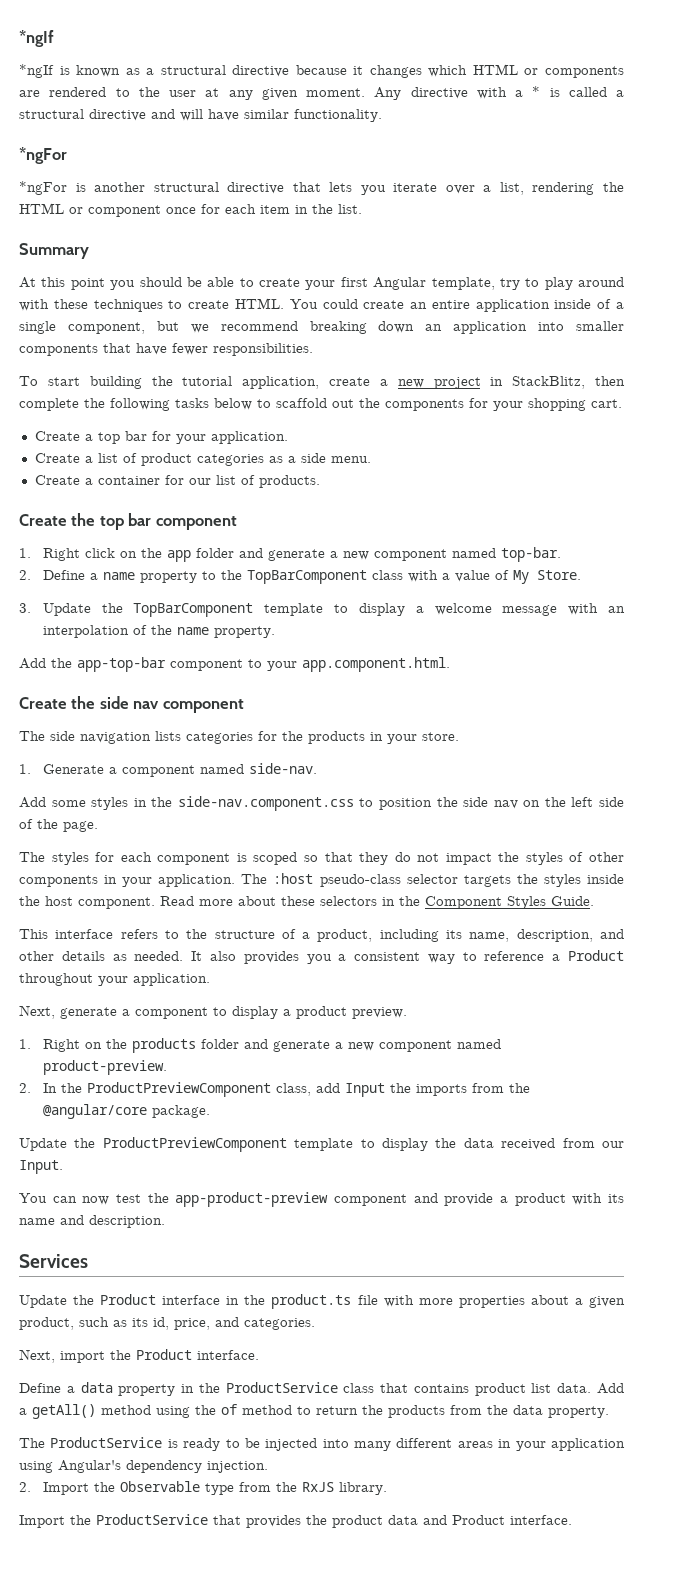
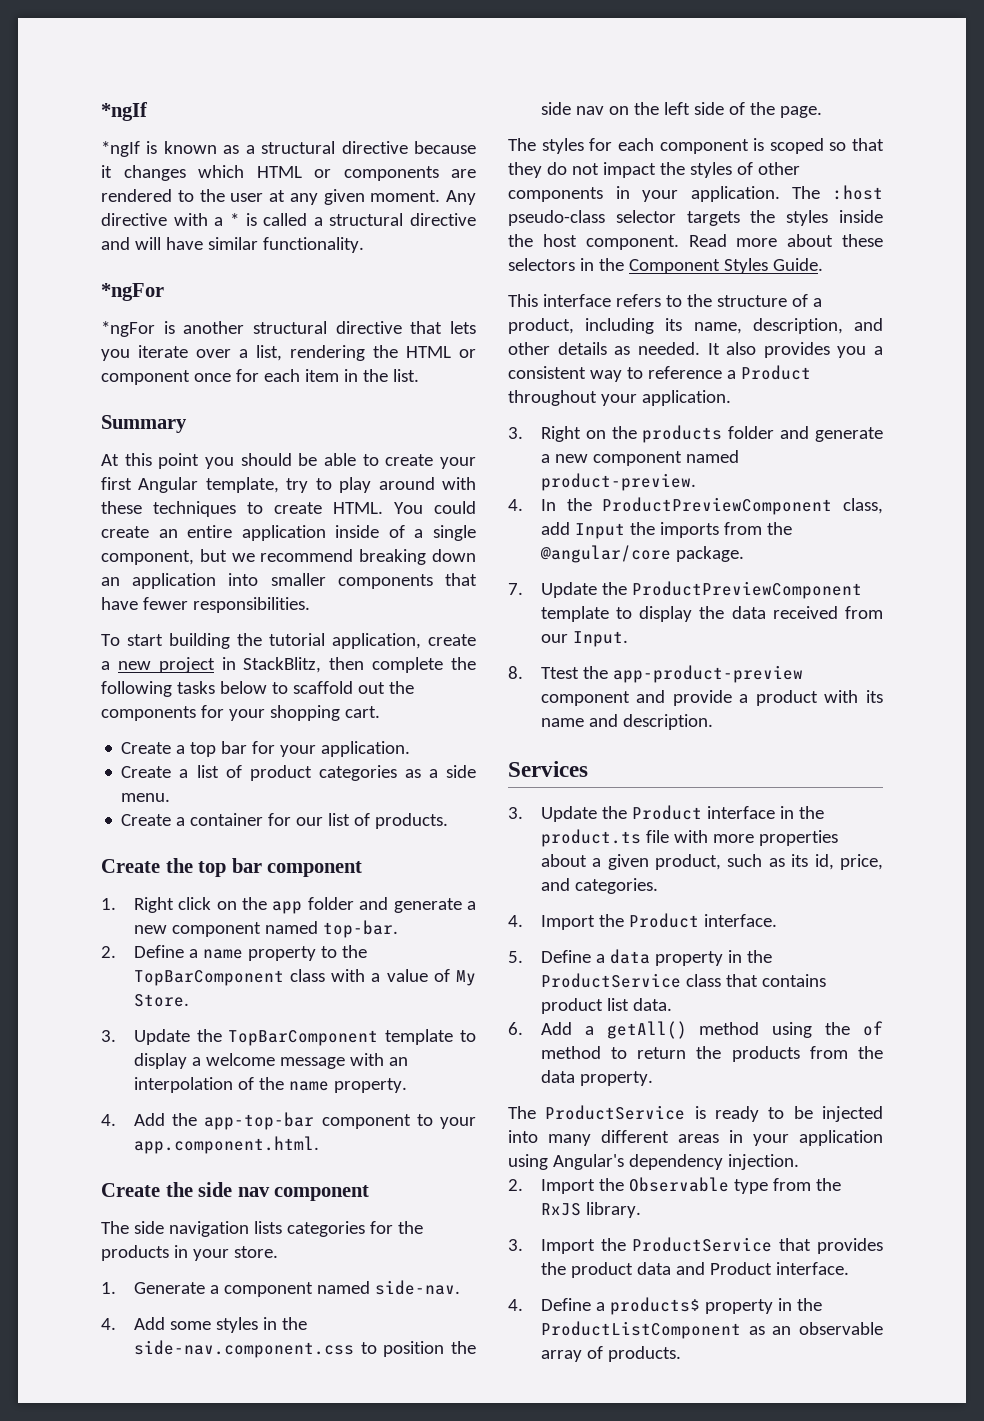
- Add the app-top-bar component to your app.component.html.
+ 4. Add the app-top-bar component to your app.component.html.
- Add some styles in the side-nav.component.css to position the side nav on the left side of the page.
+ 4. Add some styles in the side-nav.component.css to position the side nav on the left side of the page.
- Next, generate a component to display a product preview.
- 1. Right on the products folder and generate a new component named product-preview.
+ 3. Right on the products folder and generate a new component named product-preview.
- 2. In the ProductPreviewComponent class, add Input the imports from the @angular/core package.
+ 4. In the ProductPreviewComponent class, add Input the imports from the @angular/core package.
- Update the ProductPreviewComponent template to display the data received from our Input.
+ 7. Update the ProductPreviewComponent template to display the data received from our Input.
- You can now test the app-product-preview component and provide a product with its name and description.
+ 8. Ttest the app-product-preview component and provide a product with its name and description.
- Update the Product interface in the product.ts file with more properties about a given product, such as its id, price, and categories.
+ 3. Update the Product interface in the product.ts file with more properties about a given product, such as its id, price, and categories.
- Next, import the Product interface.
+ 4. Import the Product interface.
- Define a data property in the ProductService class that contains product list data. Add a getAll() method using the of method to return the products from the data property.
+ 5. Define a data property in the ProductService class that contains product list data.
+ 6. Add a getAll() method using the of method to return the products from the data property.
- Import the ProductService that provides the product data and Product interface.
+ 3. Import the ProductService that provides the product data and Product interface.
+ 4. Define a products$ property in the ProductListComponent as an observable array of products.

